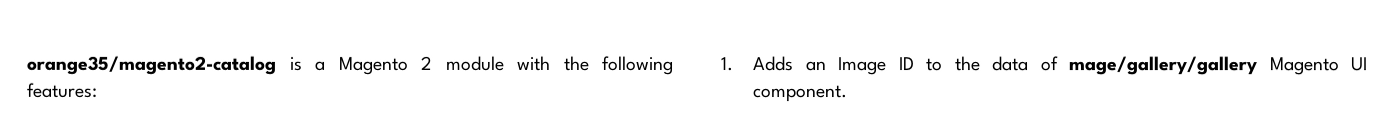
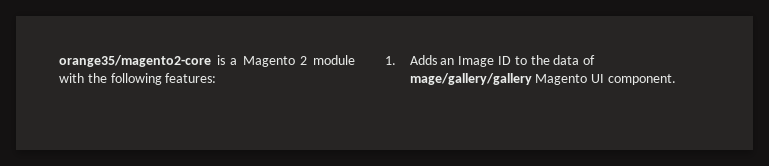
- orange35/magento2-catalog is a Magento 2 module with the following features:
+ orange35/magento2-core is a Magento 2 module with the following features:

